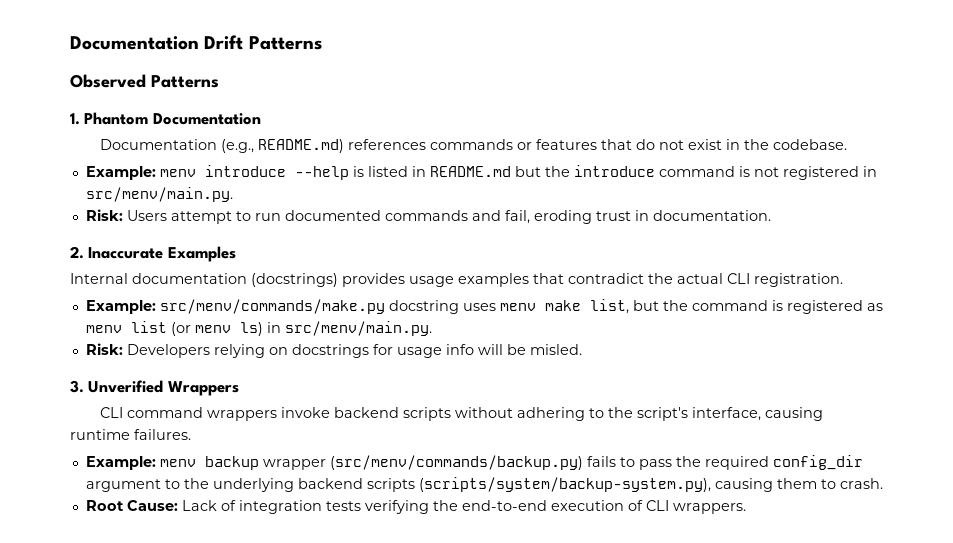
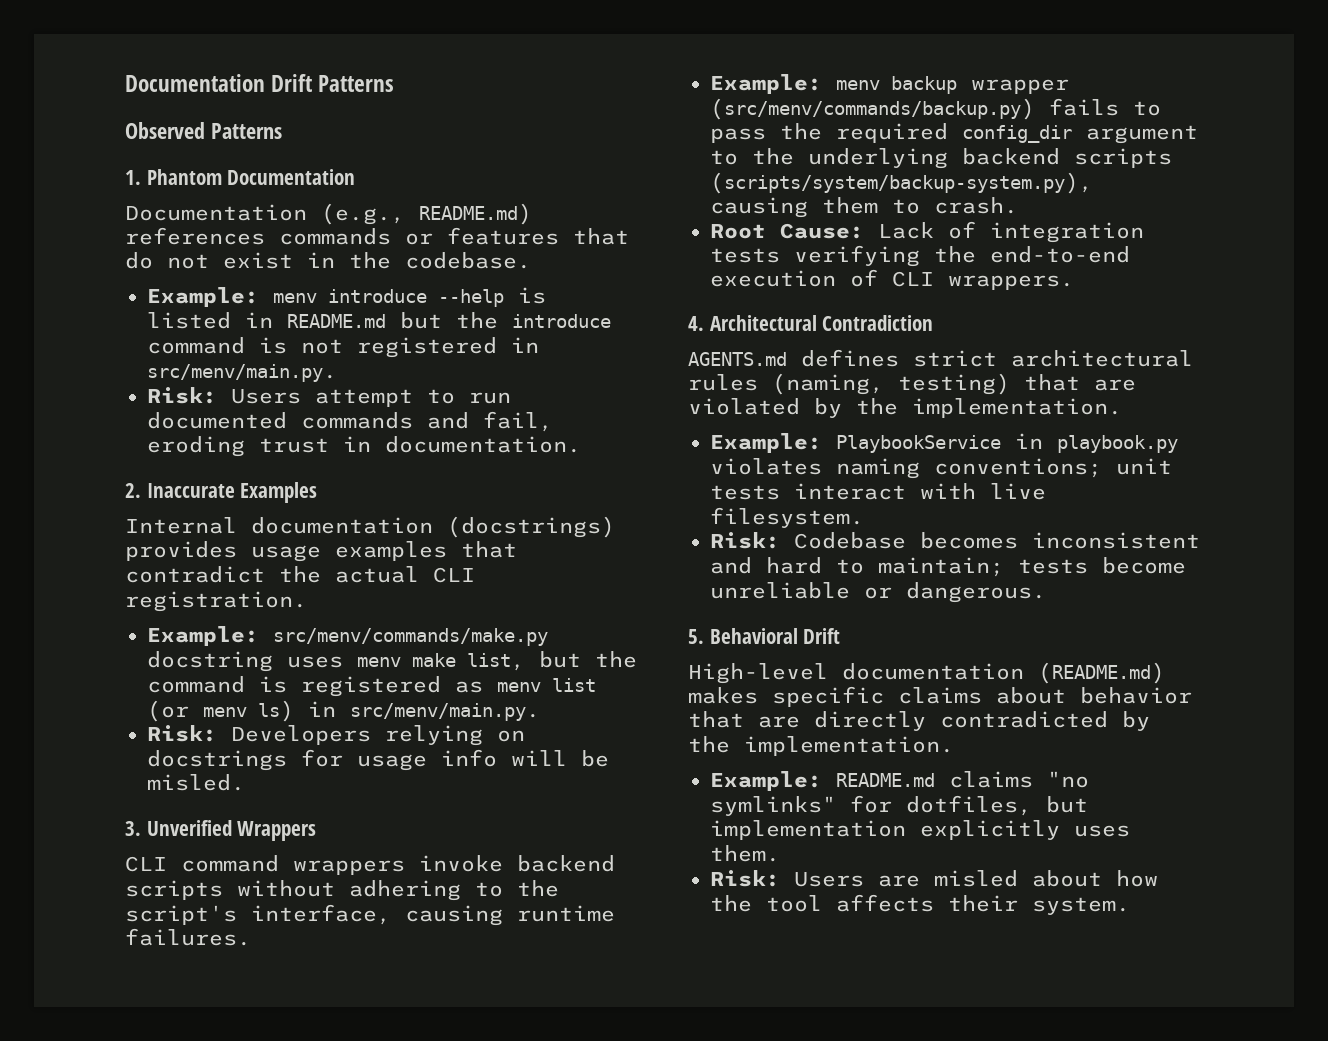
+ 4. Architectural Contradiction
+ AGENTS.md defines strict architectural rules (naming, testing) that are violated by the implementation.
+ Example: PlaybookService in playbook.py violates naming conventions; unit tests interact with live filesystem.
+ Risk: Codebase becomes inconsistent and hard to maintain; tests become unreliable or dangerous.
+ 5. Behavioral Drift
+ High-level documentation (README.md) makes specific claims about behavior that are directly contradicted by the implementation.
+ Example: README.md claims "no symlinks" for dotfiles, but implementation explicitly uses them.
+ Risk: Users are misled about how the tool affects their system.

